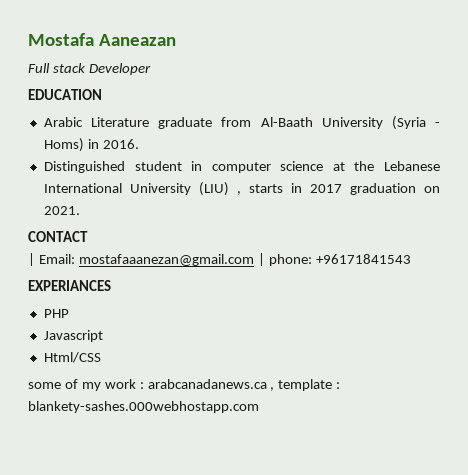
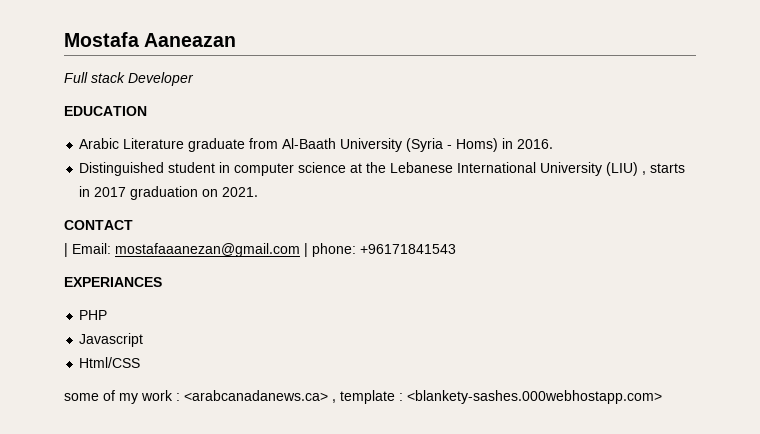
- some of my work : arabcanadanews.ca , template : blankety-sashes.000webhostapp.com
+ some of my work : <arabcanadanews.ca> , template : <blankety-sashes.000webhostapp.com>

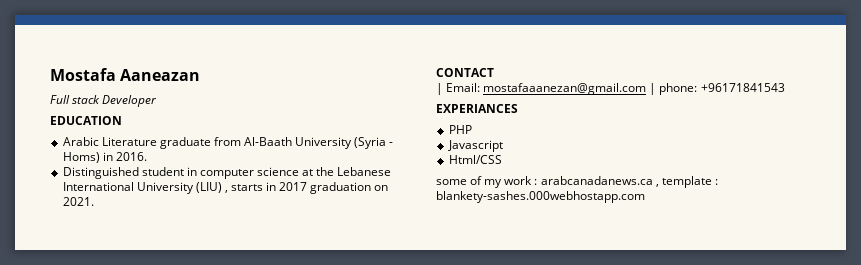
- some of my work : <arabcanadanews.ca> , template : <blankety-sashes.000webhostapp.com>
+ some of my work : arabcanadanews.ca , template : blankety-sashes.000webhostapp.com

